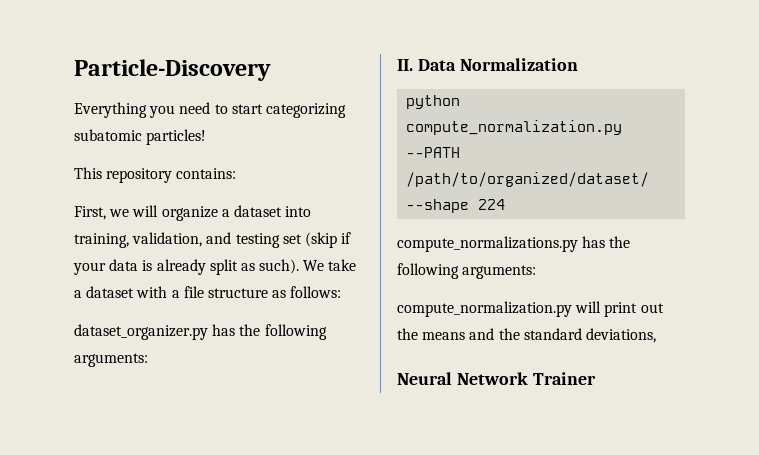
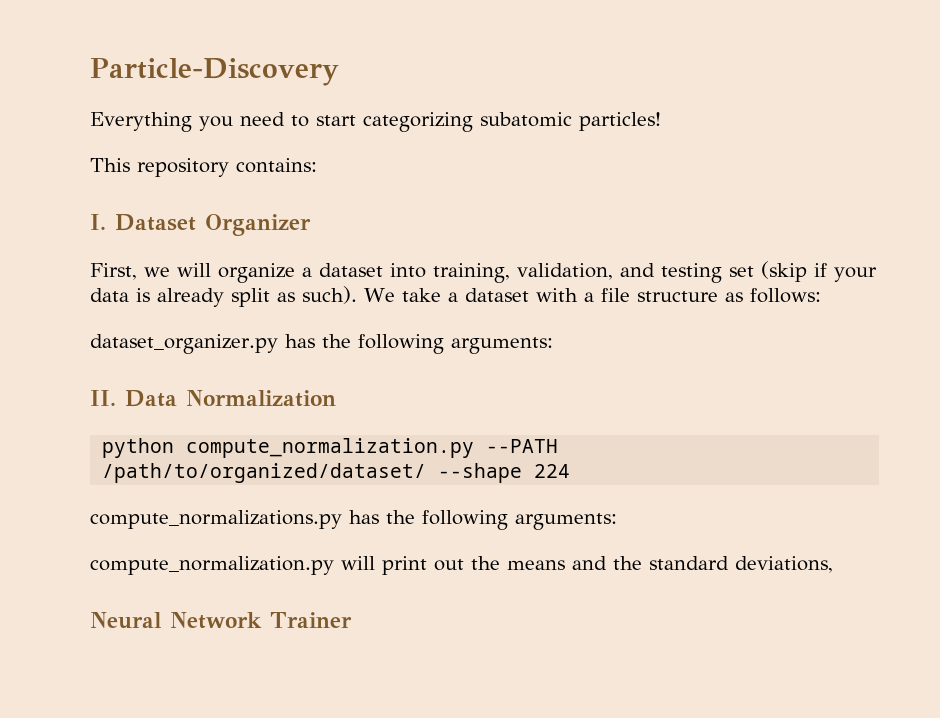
+ I. Dataset Organizer

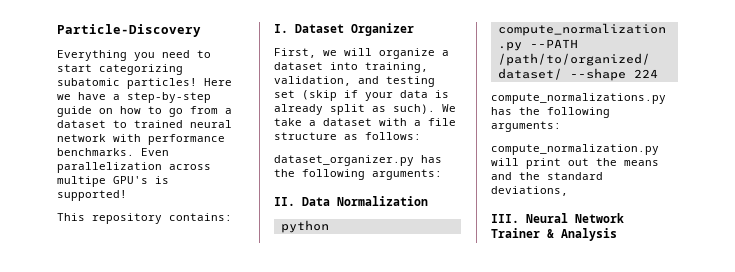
+ Here we have a step-by-step guide on how to go from a dataset to trained neural network with performance benchmarks. Even parallelization across multipe GPU's is supported!
- Neural Network Trainer
+ III. Neural Network Trainer & Analysis

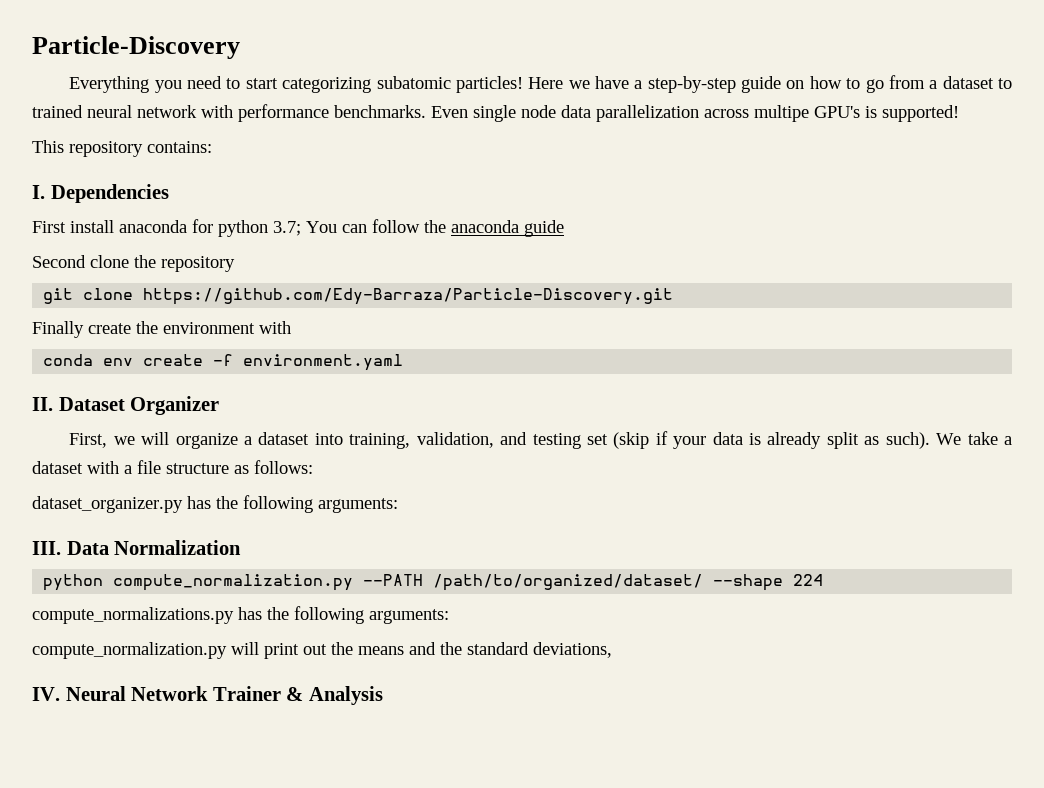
- Even parallelization across multipe GPU's is supported!
+ Even single node data parallelization across multipe GPU's is supported!
- I. Dataset Organizer
+ I. Dependencies
+ First install anaconda for python 3.7; You can follow the anaconda guide
+ Second clone the repository
+ git clone https://github.com/Edy-Barraza/Particle-Discovery.git
+ Finally create the environment with
+ conda env create -f environment.yaml
+ II. Dataset Organizer
- II. Data Normalization
+ III. Data Normalization
- III. Neural Network Trainer & Analysis
+ IV. Neural Network Trainer & Analysis

